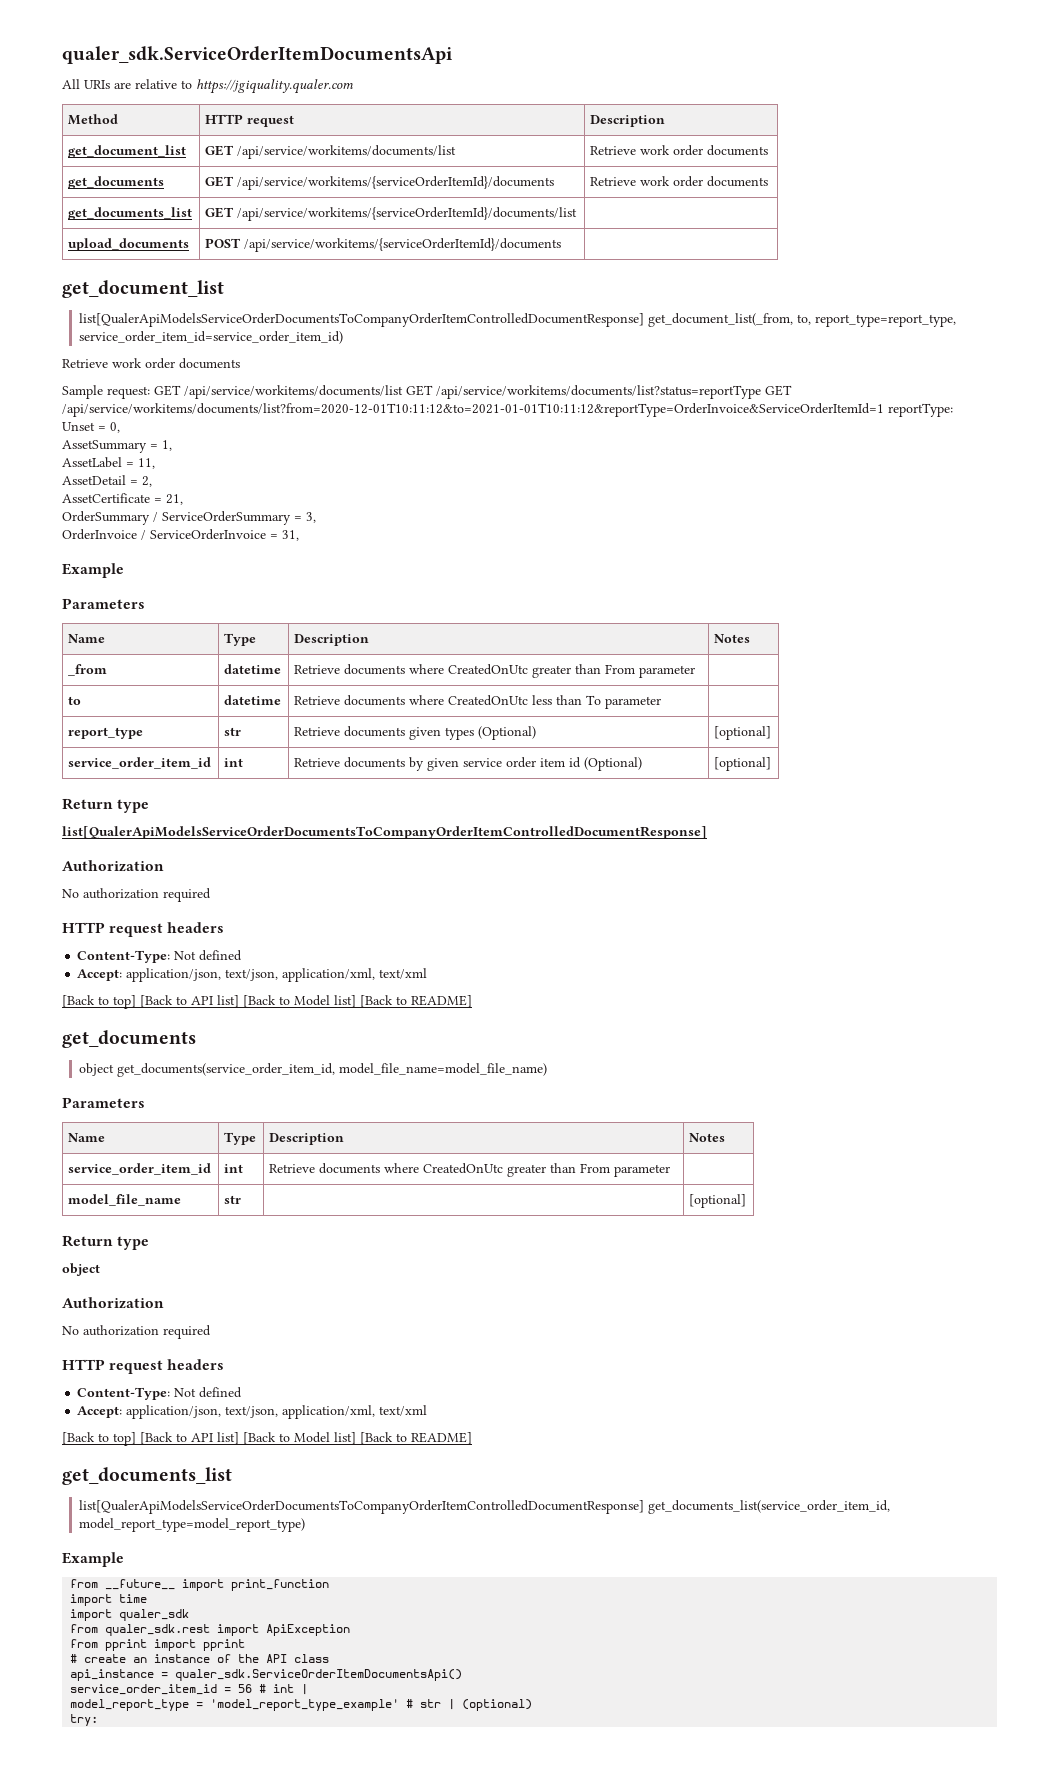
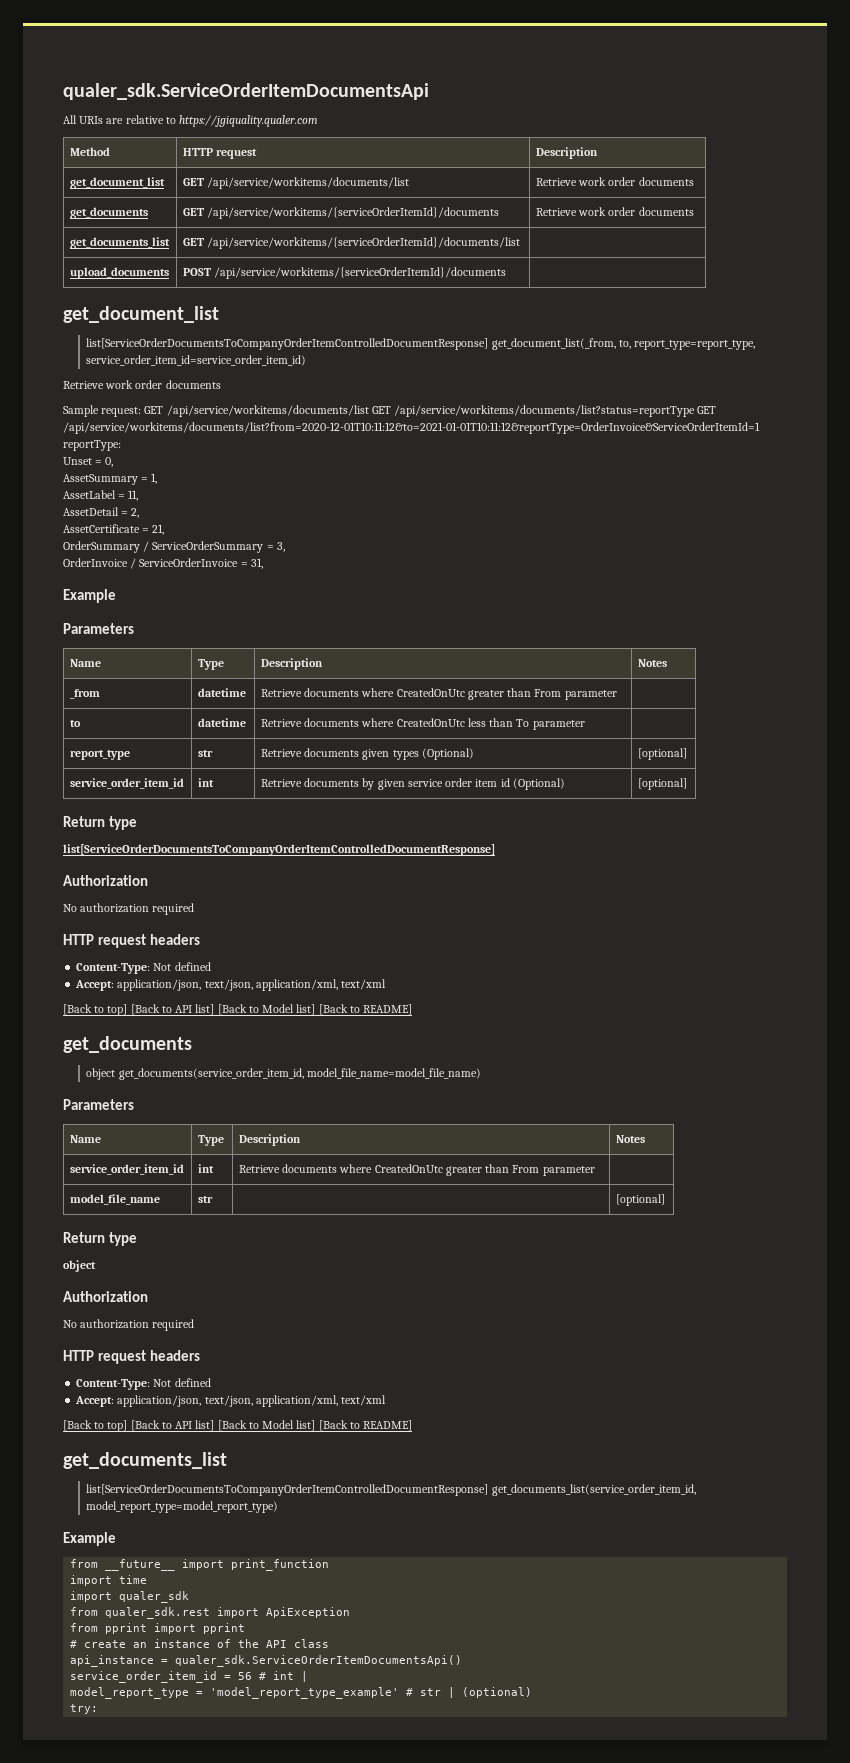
- list[QualerApiModelsServiceOrderDocumentsToCompanyOrderItemControlledDocumentResponse] get_document_list(_from, to, report_type=report_type, service_order_item_id=service_order_item_id)
+ list[ServiceOrderDocumentsToCompanyOrderItemControlledDocumentResponse] get_document_list(_from, to, report_type=report_type, service_order_item_id=service_order_item_id)
  service_order_item_id | int | Retrieve documents by given service order item id (Optional) | [optional]
  Return type
- list[QualerApiModelsServiceOrderDocumentsToCompanyOrderItemControlledDocumentResponse]
+ list[ServiceOrderDocumentsToCompanyOrderItemControlledDocumentResponse]
- list[QualerApiModelsServiceOrderDocumentsToCompanyOrderItemControlledDocumentResponse] get_documents_list(service_order_item_id, model_report_type=model_report_type)
+ list[ServiceOrderDocumentsToCompanyOrderItemControlledDocumentResponse] get_documents_list(service_order_item_id, model_report_type=model_report_type)

